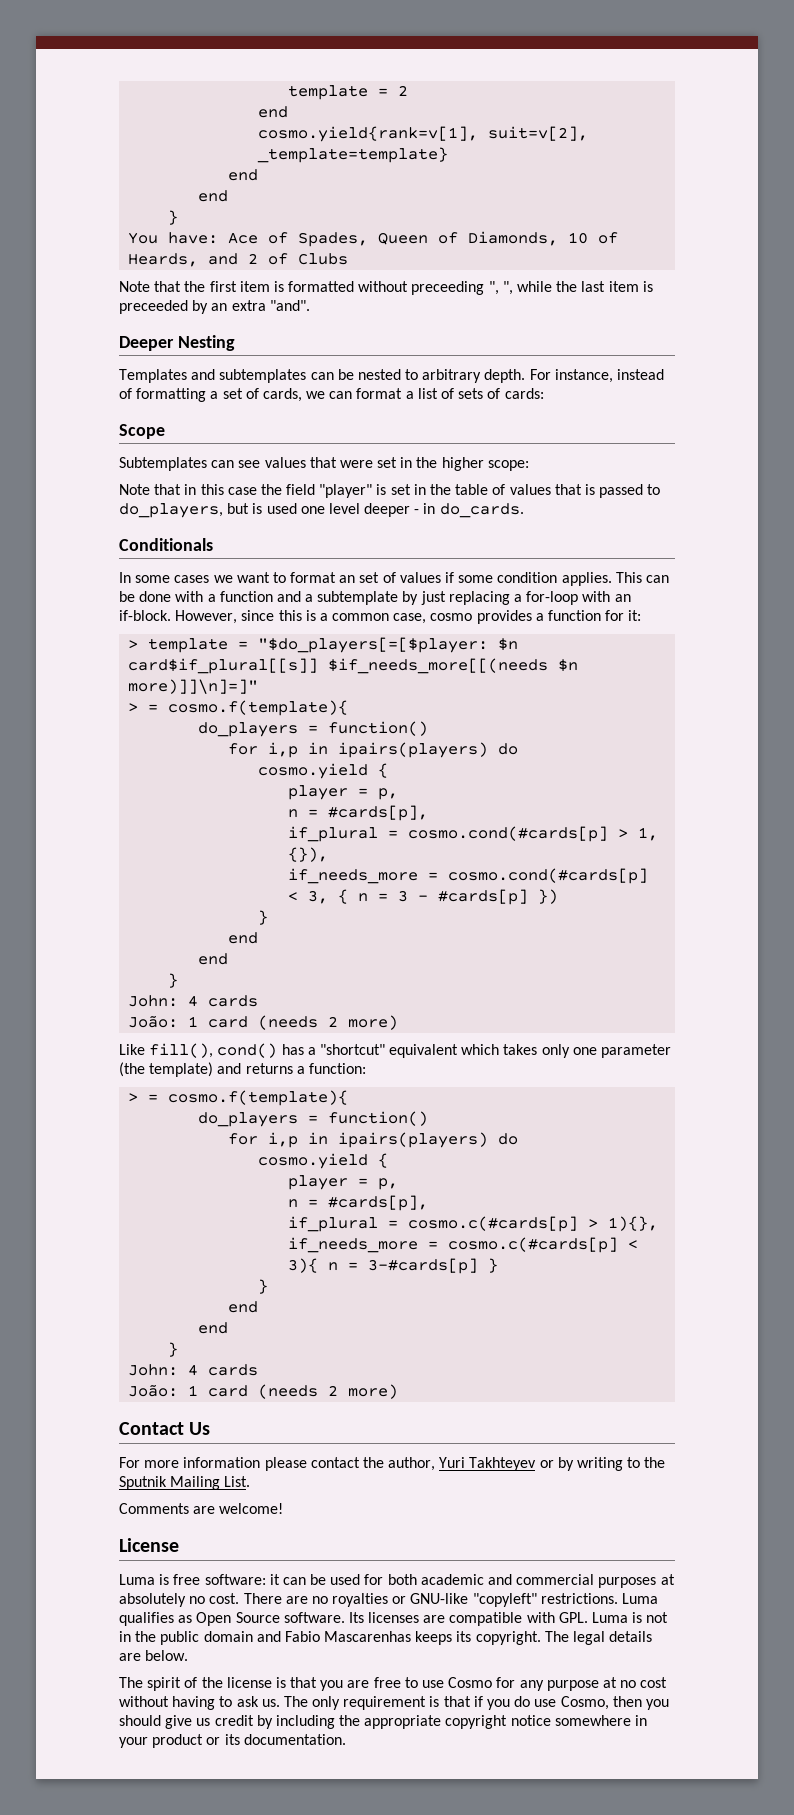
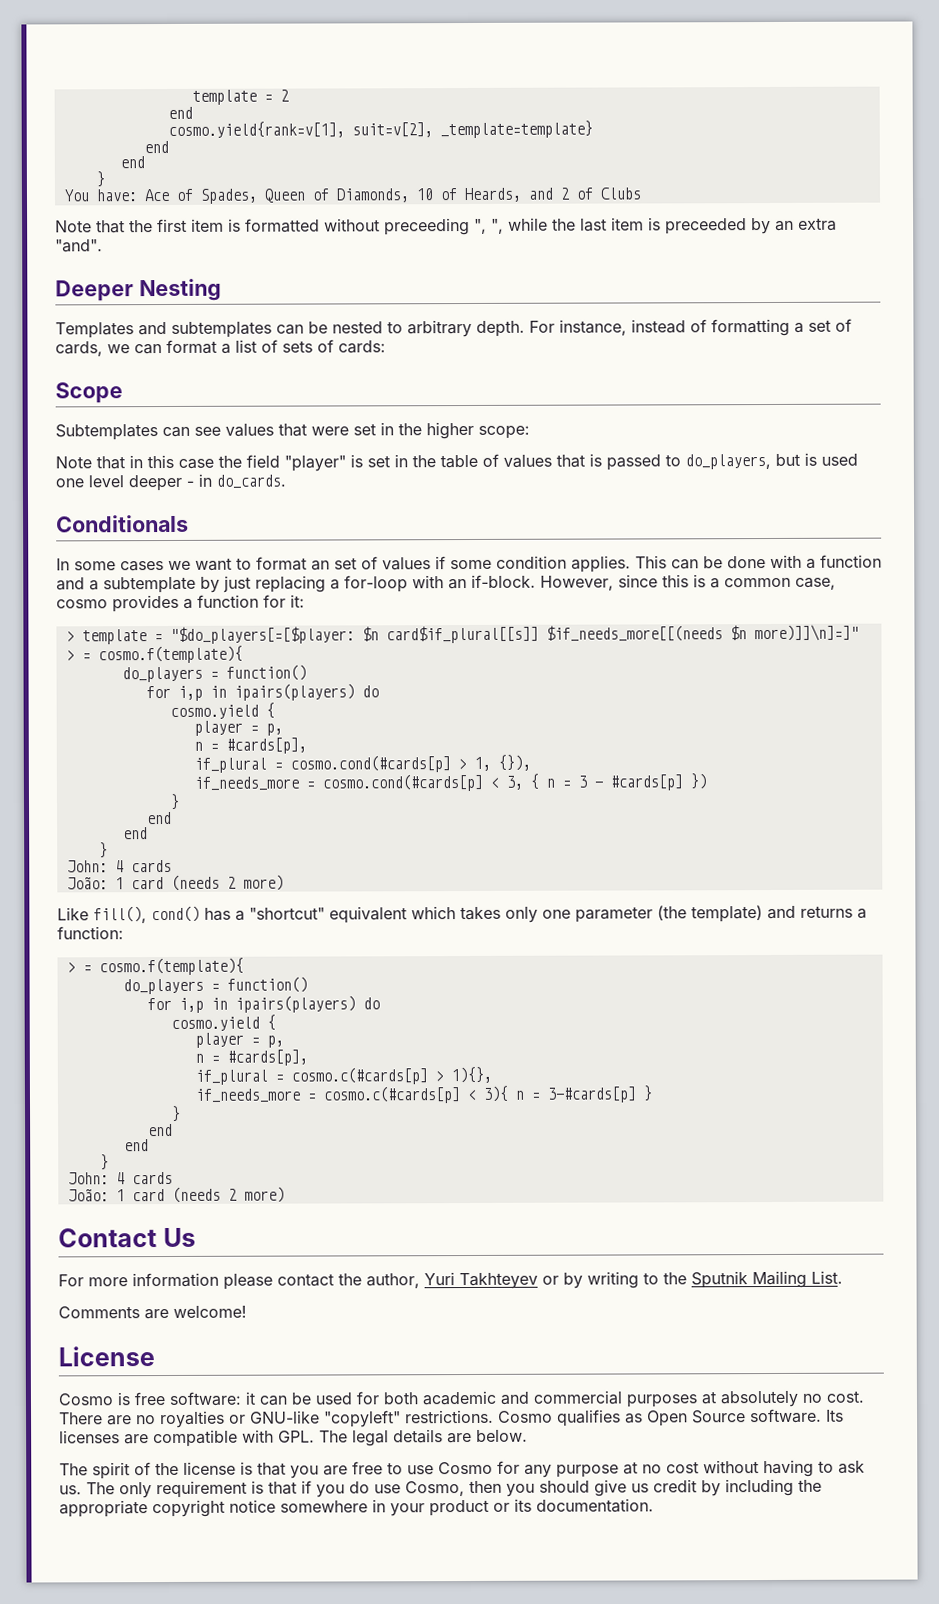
- Luma is free software: it can be used for both academic and commercial purposes at absolutely no cost.
+ Cosmo is free software: it can be used for both academic and commercial purposes at absolutely no cost.
- Luma qualifies as Open Source software.
+ Cosmo qualifies as Open Source software.
- Its licenses are compatible with GPL. Luma is not in the public domain and Fabio Mascarenhas keeps its copyright. The legal details are below.
+ Its licenses are compatible with GPL. The legal details are below.

